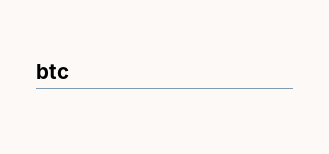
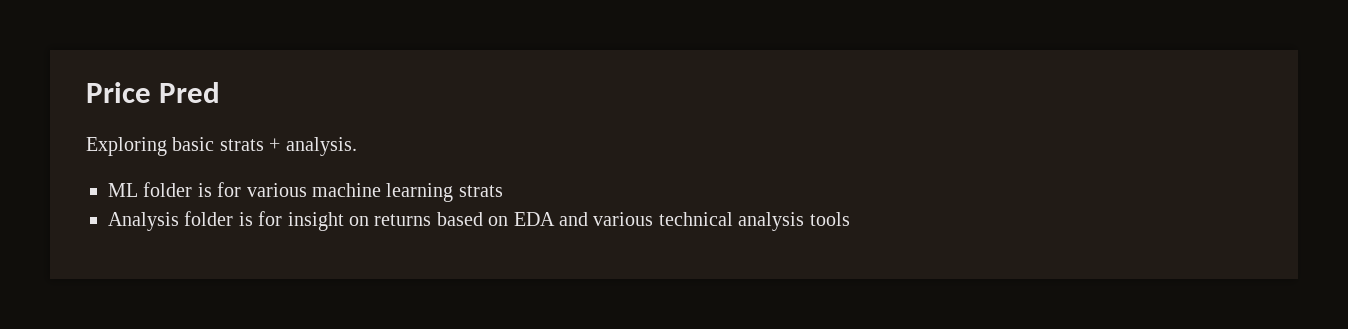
- btc
+ Price Pred
+ Exploring basic strats + analysis.
+ ML folder is for various machine learning strats
+ Analysis folder is for insight on returns based on EDA and various technical analysis tools

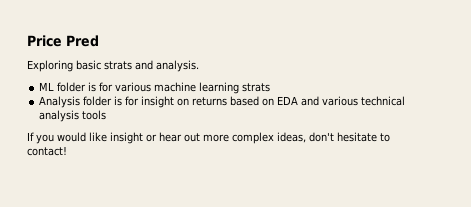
- Exploring basic strats + analysis.
+ Exploring basic strats and analysis.
+ If you would like insight or hear out more complex ideas, don't hesitate to contact!

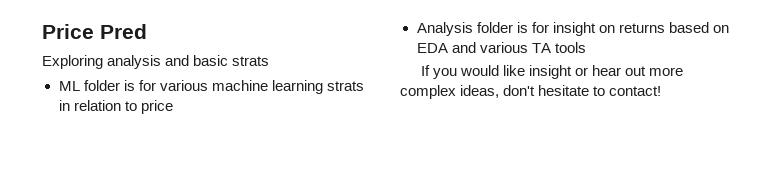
- Exploring basic strats and analysis.
+ Exploring analysis and basic strats
- ML folder is for various machine learning strats
+ ML folder is for various machine learning strats in relation to price
- Analysis folder is for insight on returns based on EDA and various technical analysis tools
+ Analysis folder is for insight on returns based on EDA and various TA tools

